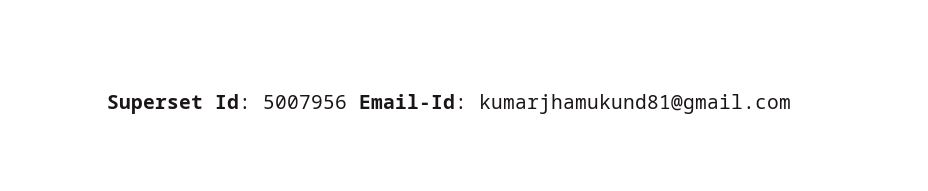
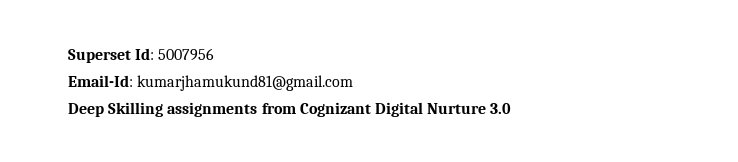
- Superset Id: 5007956 Email-Id: kumarjhamukund81@gmail.com
+ Superset Id: 5007956
+ Email-Id: kumarjhamukund81@gmail.com
+ Deep Skilling assignments from Cognizant Digital Nurture 3.0

